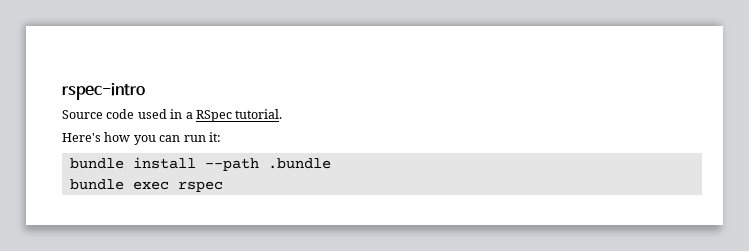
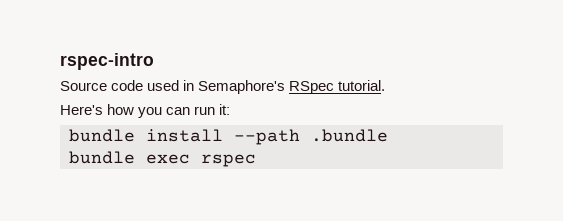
- Source code used in a RSpec tutorial.
+ Source code used in Semaphore's RSpec tutorial.

